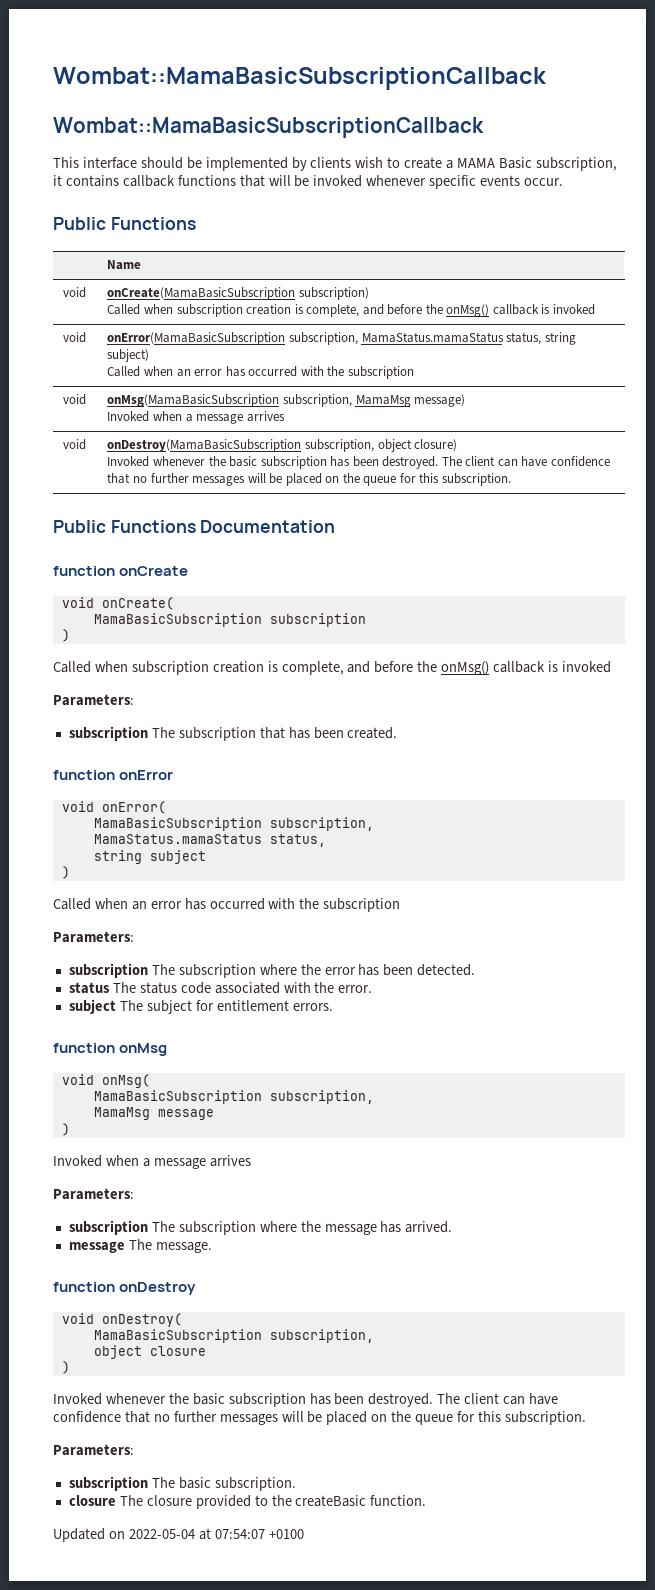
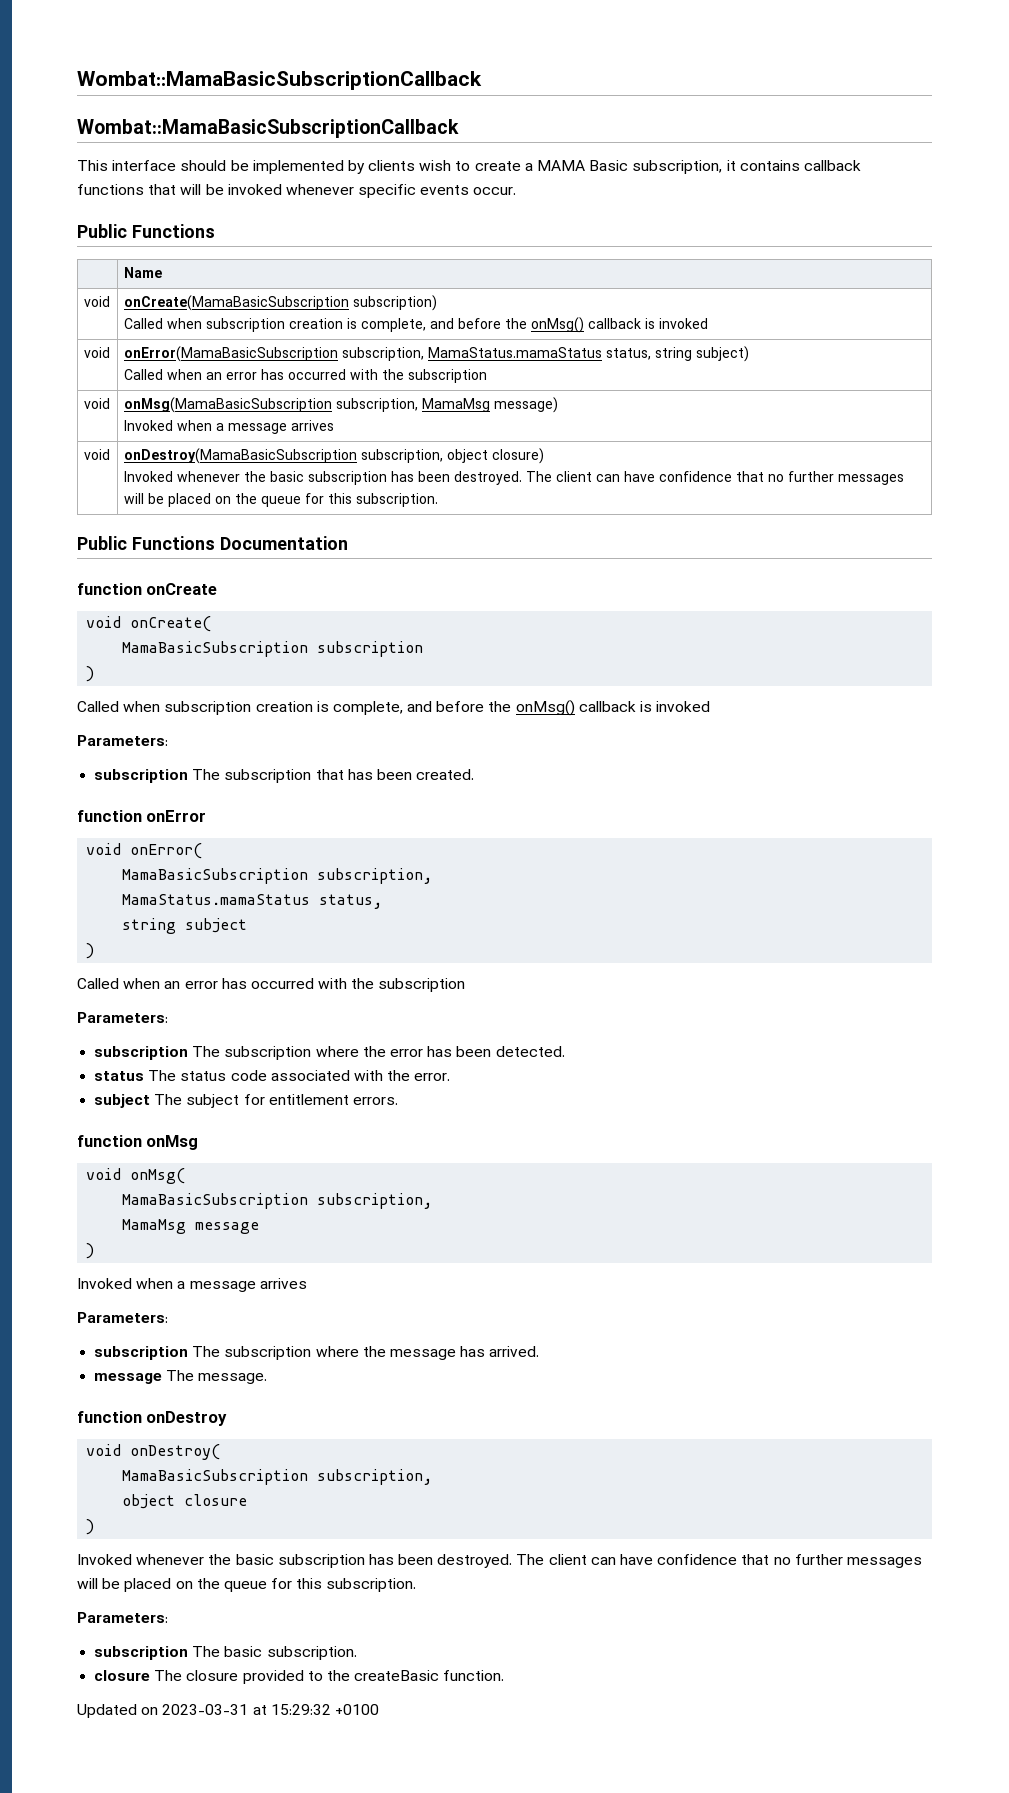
- Updated on 2022-05-04 at 07:54:07 +0100
+ Updated on 2023-03-31 at 15:29:32 +0100

